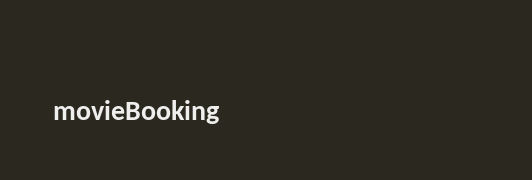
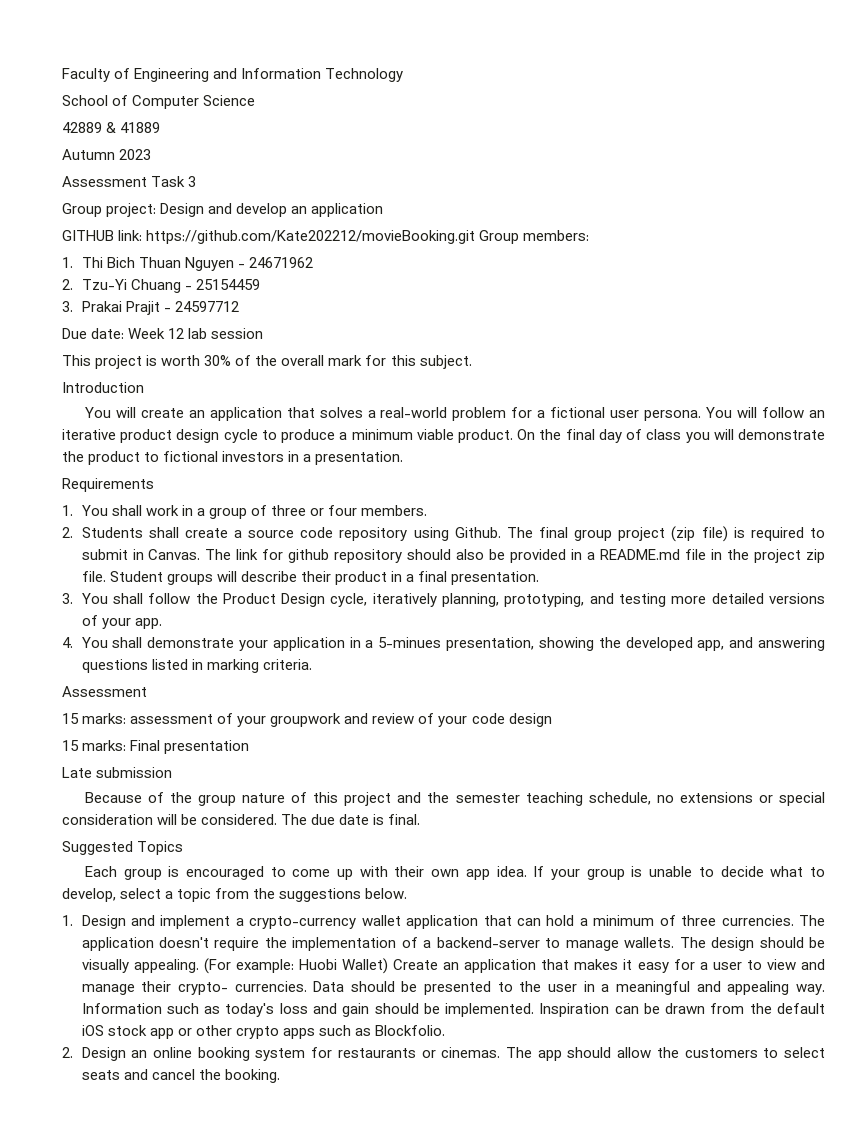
- movieBooking
+ Faculty of Engineering and Information Technology
+ School of Computer Science
+ 42889 & 41889
+ Autumn 2023
+ Assessment Task 3
+ Group project: Design and develop an application
+ GITHUB link: https://github.com/Kate202212/movieBooking.git Group members:
+ 1. Thi Bich Thuan Nguyen - 24671962
+ 2. Tzu-Yi Chuang - 25154459
+ 3. Prakai Prajit - 24597712
+ Due date: Week 12 lab session
+ This project is worth 30% of the overall mark for this subject.
+ Introduction
+ You will create an application that solves a real-world problem for a fictional user persona. You will follow an iterative product design cycle to produce a minimum viable product. On the final day of class you will demonstrate the product to fictional investors in a presentation.
+ Requirements
+ 1. You shall work in a group of three or four members.
+ 2. Students shall create a source code repository using Github. The final group project (zip file) is required to submit in Canvas. The link for github repository should also be provided in a README.md file in the project zip file. Student groups will describe their product in a final presentation.
+ 3. You shall follow the Product Design cycle, iteratively planning, prototyping, and testing more detailed versions of your app.
+ 4. You shall demonstrate your application in a 5-minues presentation, showing the developed app, and answering questions listed in marking criteria.
+ Assessment
+ 15 marks: assessment of your groupwork and review of your code design
+ 15 marks: Final presentation
+ Late submission
+ Because of the group nature of this project and the semester teaching schedule, no extensions or special consideration will be considered. The due date is final.
+ Suggested Topics
+ Each group is encouraged to come up with their own app idea. If your group is unable to decide what to develop, select a topic from the suggestions below.
+ 1. Design and implement a crypto-currency wallet application that can hold a minimum of three currencies. The application doesn't require the implementation of a backend-server to manage wallets. The design should be visually appealing. (For example: Huobi Wallet) Create an application that makes it easy for a user to view and manage their crypto- currencies. Data should be presented to the user in a meaningful and appealing way. Information such as today's loss and gain should be implemented. Inspiration can be drawn from the default iOS stock app or other crypto apps such as Blockfolio.
+ 2. Design an online booking system for restaurants or cinemas. The app should allow the customers to select seats and cancel the booking.

